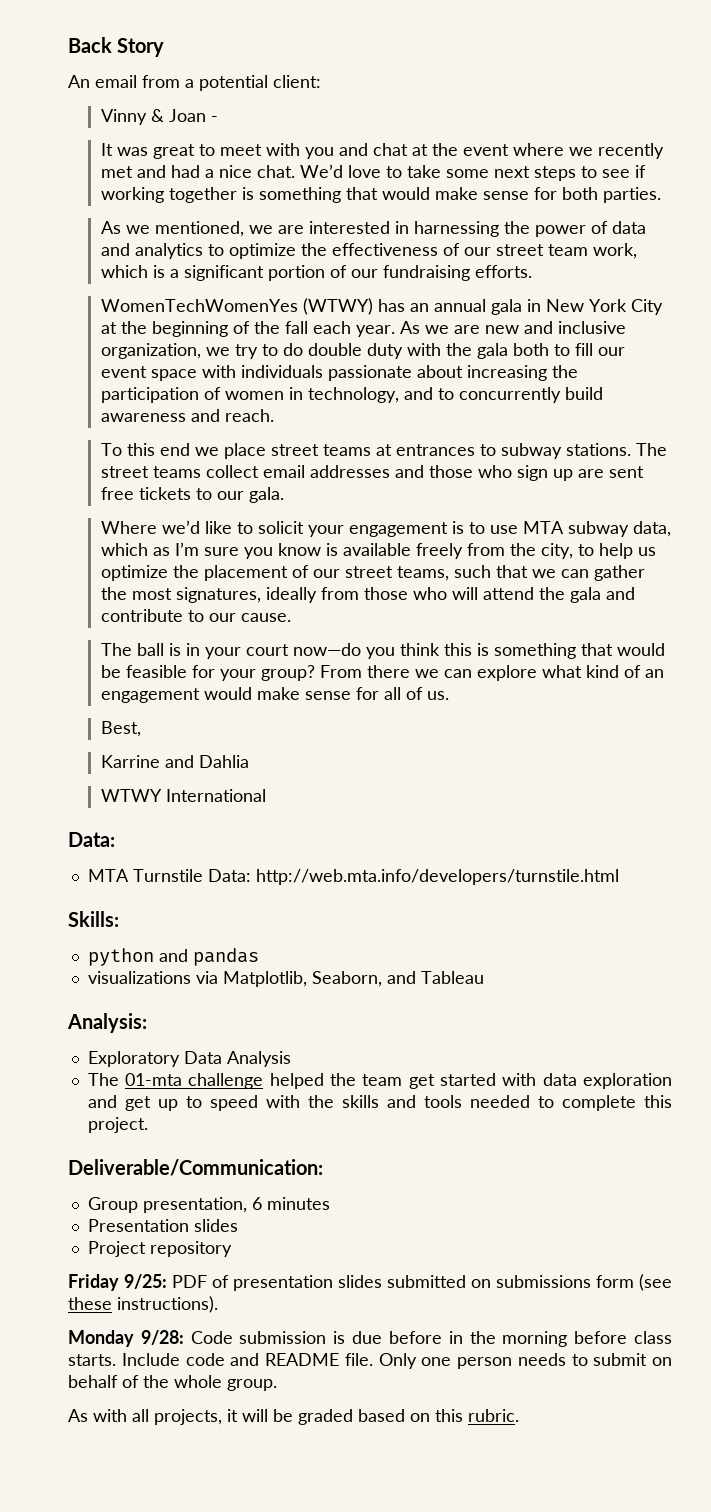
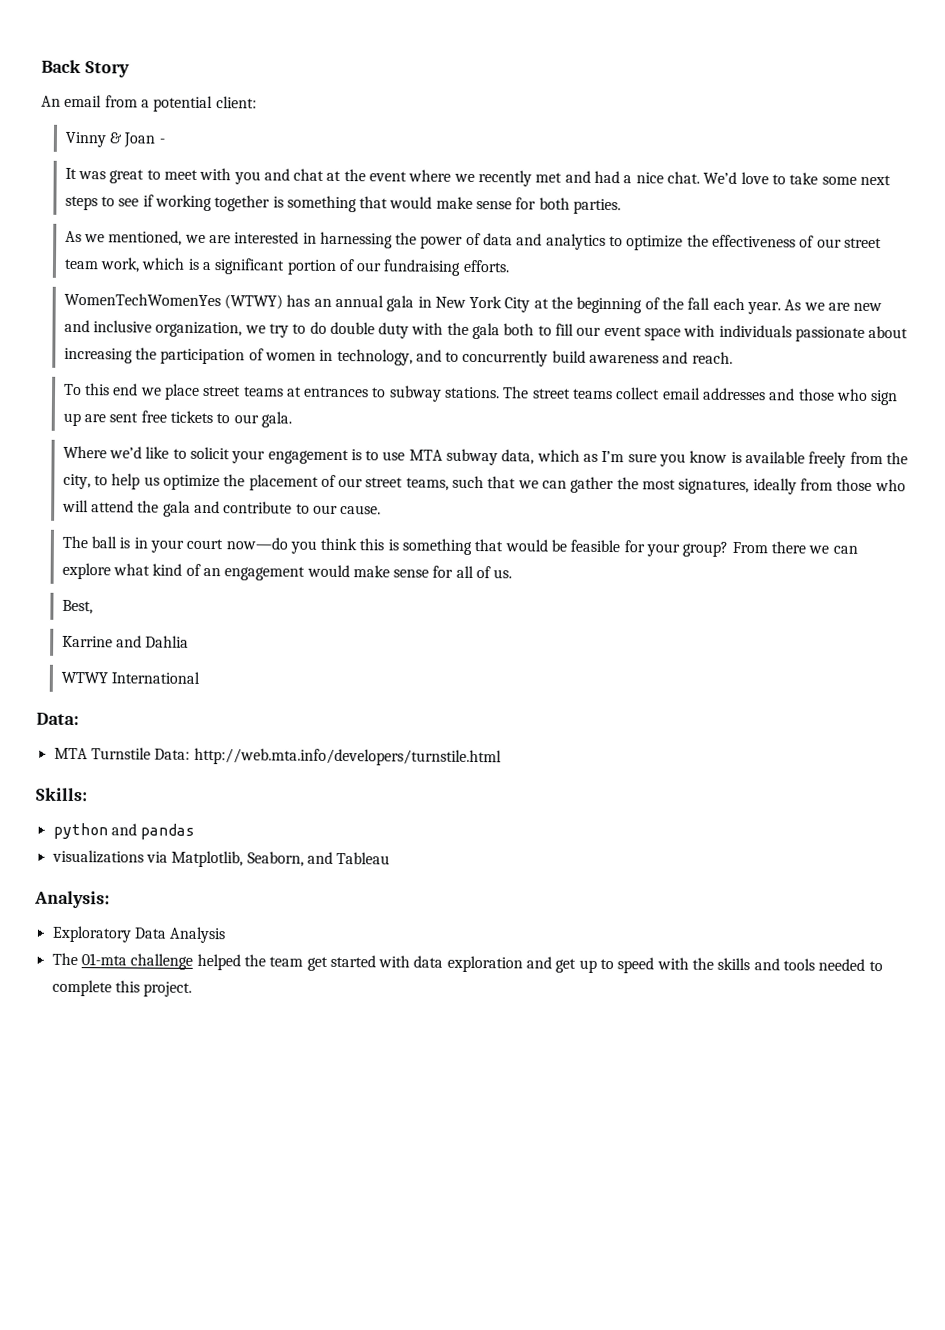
- Deliverable/Communication:
- Group presentation, 6 minutes
- Presentation slides
- Project repository
- Friday 9/25: PDF of presentation slides submitted on submissions form (see these instructions).
- Monday 9/28: Code submission is due before in the morning before class starts. Include code and README file. Only one person needs to submit on behalf of the whole group.
- As with all projects, it will be graded based on this rubric.

